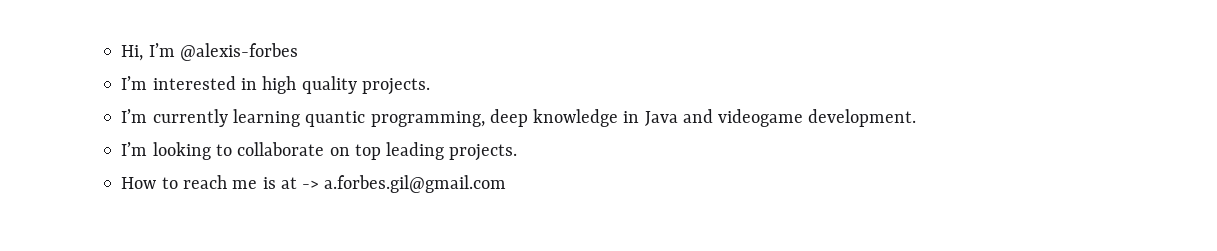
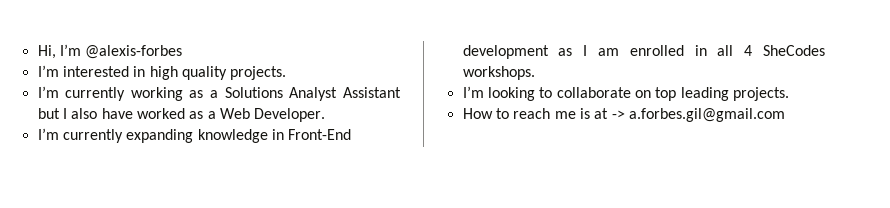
- I’m currently learning quantic programming, deep knowledge in Java and videogame development.
+ I’m currently working as a Solutions Analyst Assistant but I also have worked as a Web Developer.
+ I’m currently expanding knowledge in Front-End development as I am enrolled in all 4 SheCodes workshops.

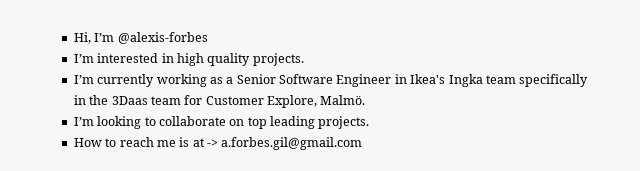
- I’m currently working as a Solutions Analyst Assistant but I also have worked as a Web Developer.
- I’m currently expanding knowledge in Front-End development as I am enrolled in all 4 SheCodes workshops.
+ I’m currently working as a Senior Software Engineer in Ikea's Ingka team specifically in the 3Daas team for Customer Explore, Malmö.

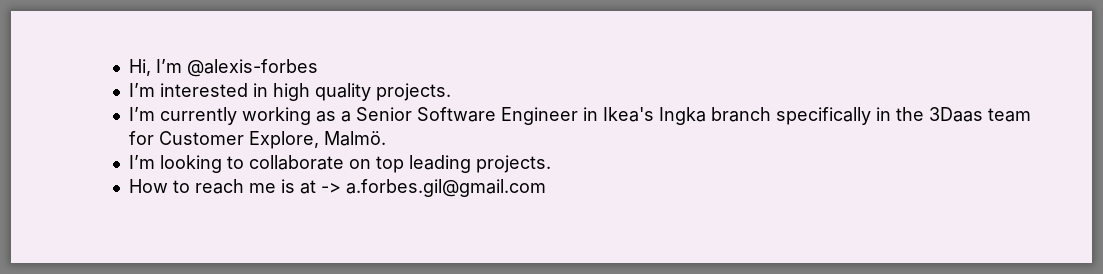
- I’m currently working as a Senior Software Engineer in Ikea's Ingka team specifically in the 3Daas team for Customer Explore, Malmö.
+ I’m currently working as a Senior Software Engineer in Ikea's Ingka branch specifically in the 3Daas team for Customer Explore, Malmö.

